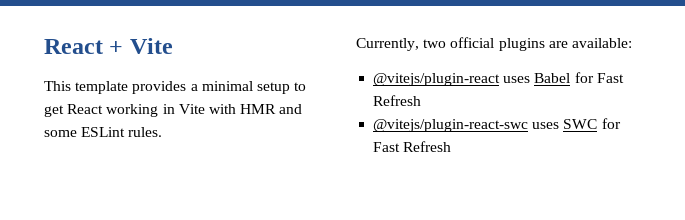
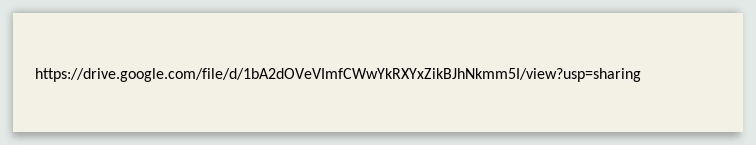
- React + Vite
- This template provides a minimal setup to get React working in Vite with HMR and some ESLint rules.
- Currently, two official plugins are available:
- @vitejs/plugin-react uses Babel for Fast Refresh
- @vitejs/plugin-react-swc uses SWC for Fast Refresh
+ https://drive.google.com/file/d/1bA2dOVeVImfCWwYkRXYxZikBJhNkmm5I/view?usp=sharing

